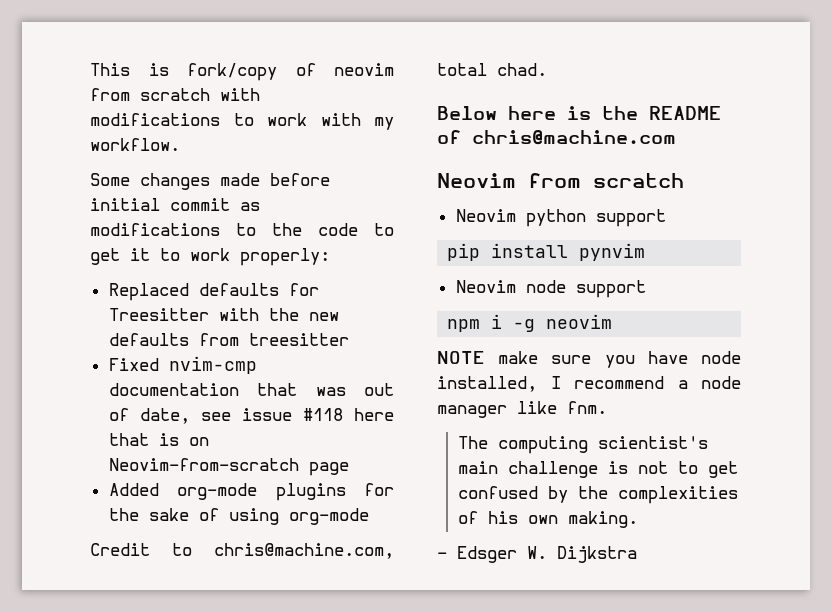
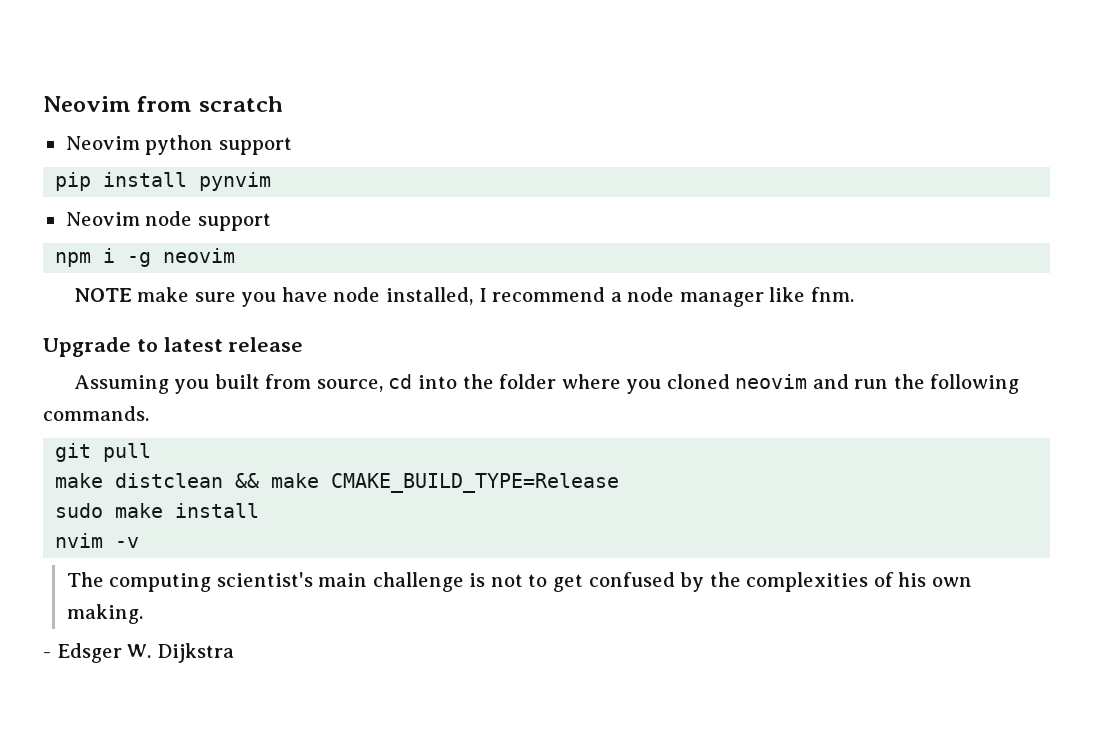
- This is fork/copy of neovim from scratch with modifications to work with my workflow.
- Some changes made before initial commit as modifications to the code to get it to work properly:
- Replaced defaults for Treesitter with the new defaults from treesitter
- Fixed nvim-cmp documentation that was out of date, see issue #118 here that is on Neovim-from-scratch page
- Added org-mode plugins for the sake of using org-mode
- Credit to chris@machine.com, total chad.
- Below here is the README of chris@machine.com
+ Upgrade to latest release
+ Assuming you built from source, cd into the folder where you cloned neovim and run the following commands.
+ git pull
+ make distclean && make CMAKE_BUILD_TYPE=Release
+ sudo make install
+ nvim -v

